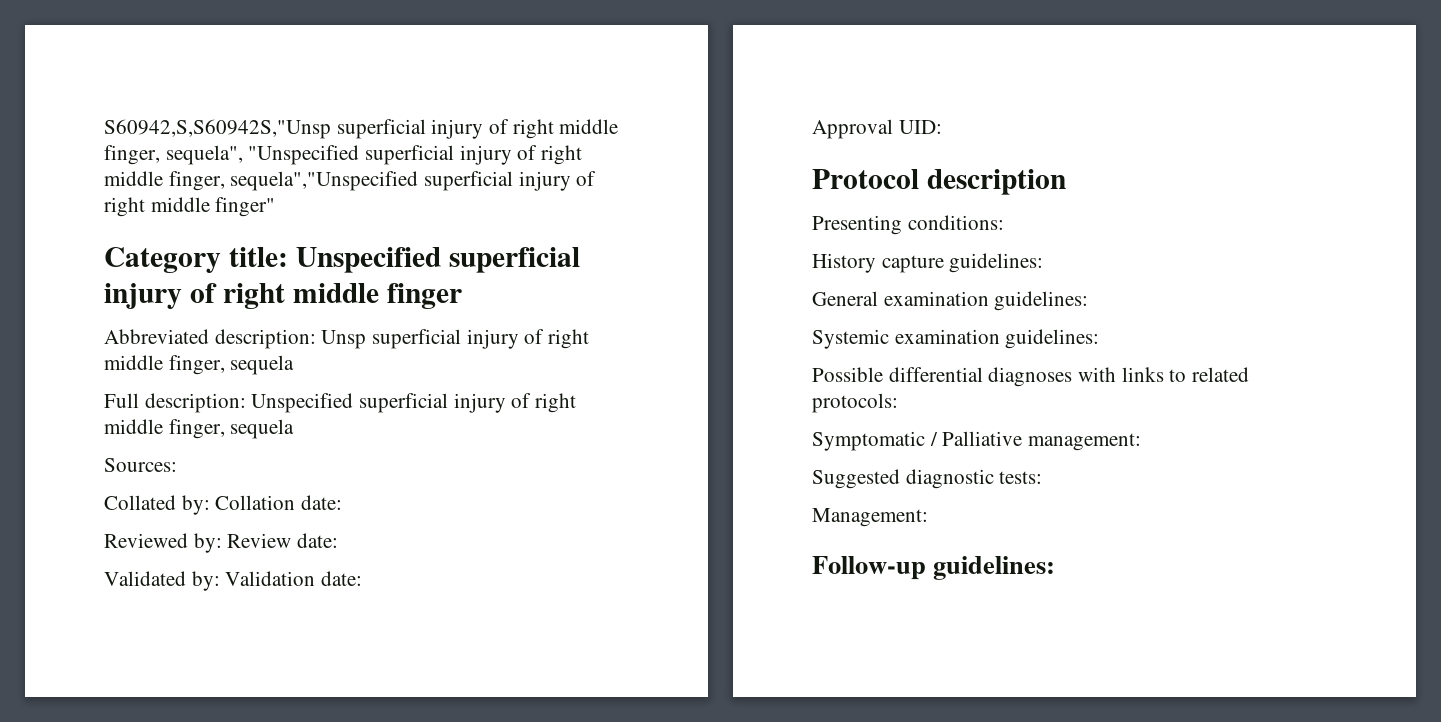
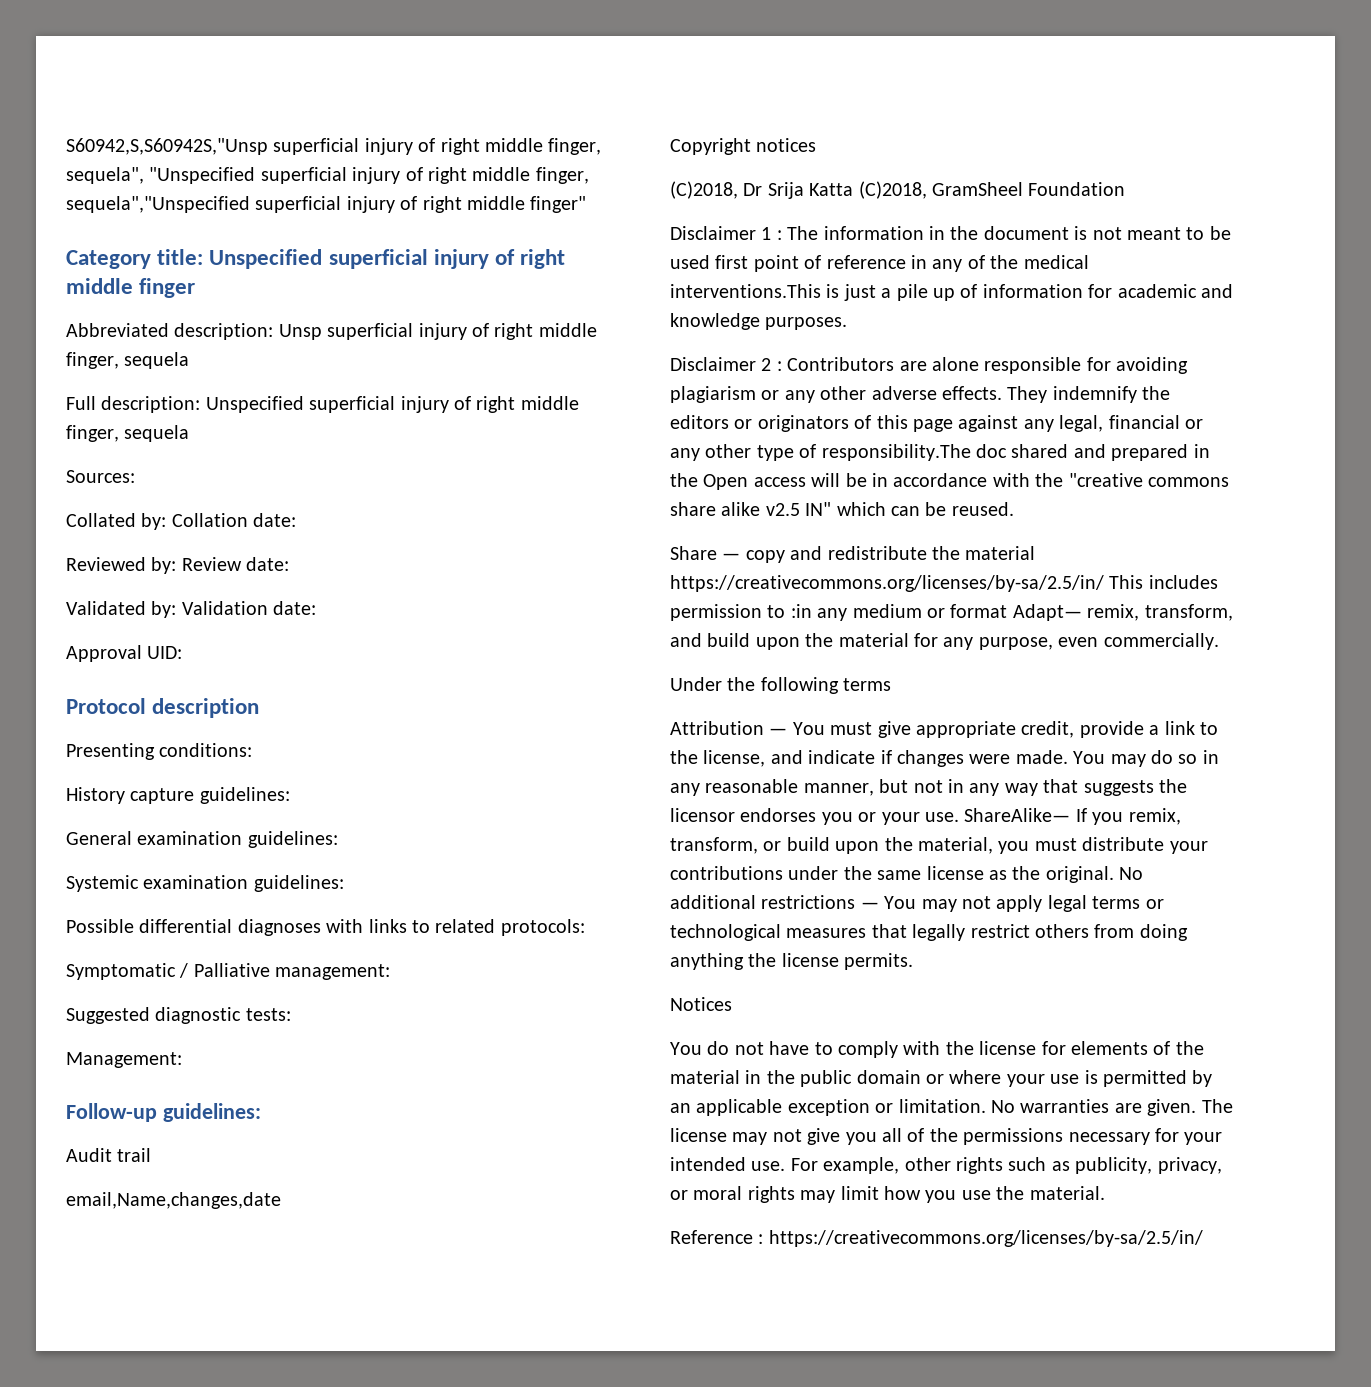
+ Audit trail
+ email,Name,changes,date
+ Copyright notices
+ (C)2018, Dr Srija Katta (C)2018, GramSheel Foundation
+ Disclaimer 1 : The information in the document is not meant to be used first point of reference in any of the medical interventions.This is just a pile up of information for academic and knowledge purposes.
+ Disclaimer 2 : Contributors are alone responsible for avoiding plagiarism or any other adverse effects. They indemnify the editors or originators of this page against any legal, financial or any other type of responsibility.The doc shared and prepared in the Open access will be in accordance with the "creative commons share alike v2.5 IN" which can be reused.
+ Share — copy and redistribute the material https://creativecommons.org/licenses/by-sa/2.5/in/ This includes permission to :in any medium or format Adapt— remix, transform, and build upon the material for any purpose, even commercially.
+ Under the following terms
+ Attribution — You must give appropriate credit, provide a link to the license, and indicate if changes were made. You may do so in any reasonable manner, but not in any way that suggests the licensor endorses you or your use. ShareAlike— If you remix, transform, or build upon the material, you must distribute your contributions under the same license as the original. No additional restrictions — You may not apply legal terms or technological measures that legally restrict others from doing anything the license permits.
+ Notices
+ You do not have to comply with the license for elements of the material in the public domain or where your use is permitted by an applicable exception or limitation. No warranties are given. The license may not give you all of the permissions necessary for your intended use. For example, other rights such as publicity, privacy, or moral rights may limit how you use the material.
+ Reference : https://creativecommons.org/licenses/by-sa/2.5/in/

